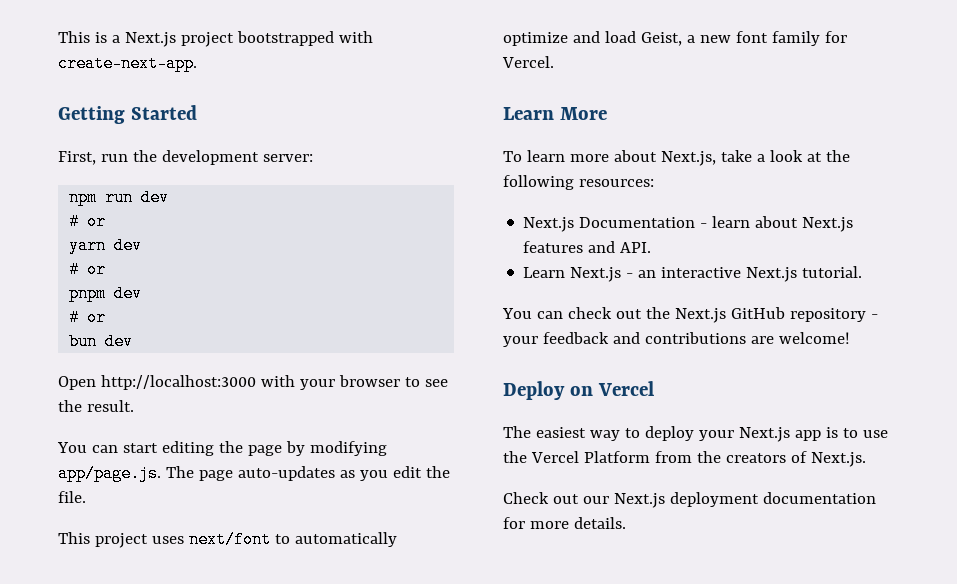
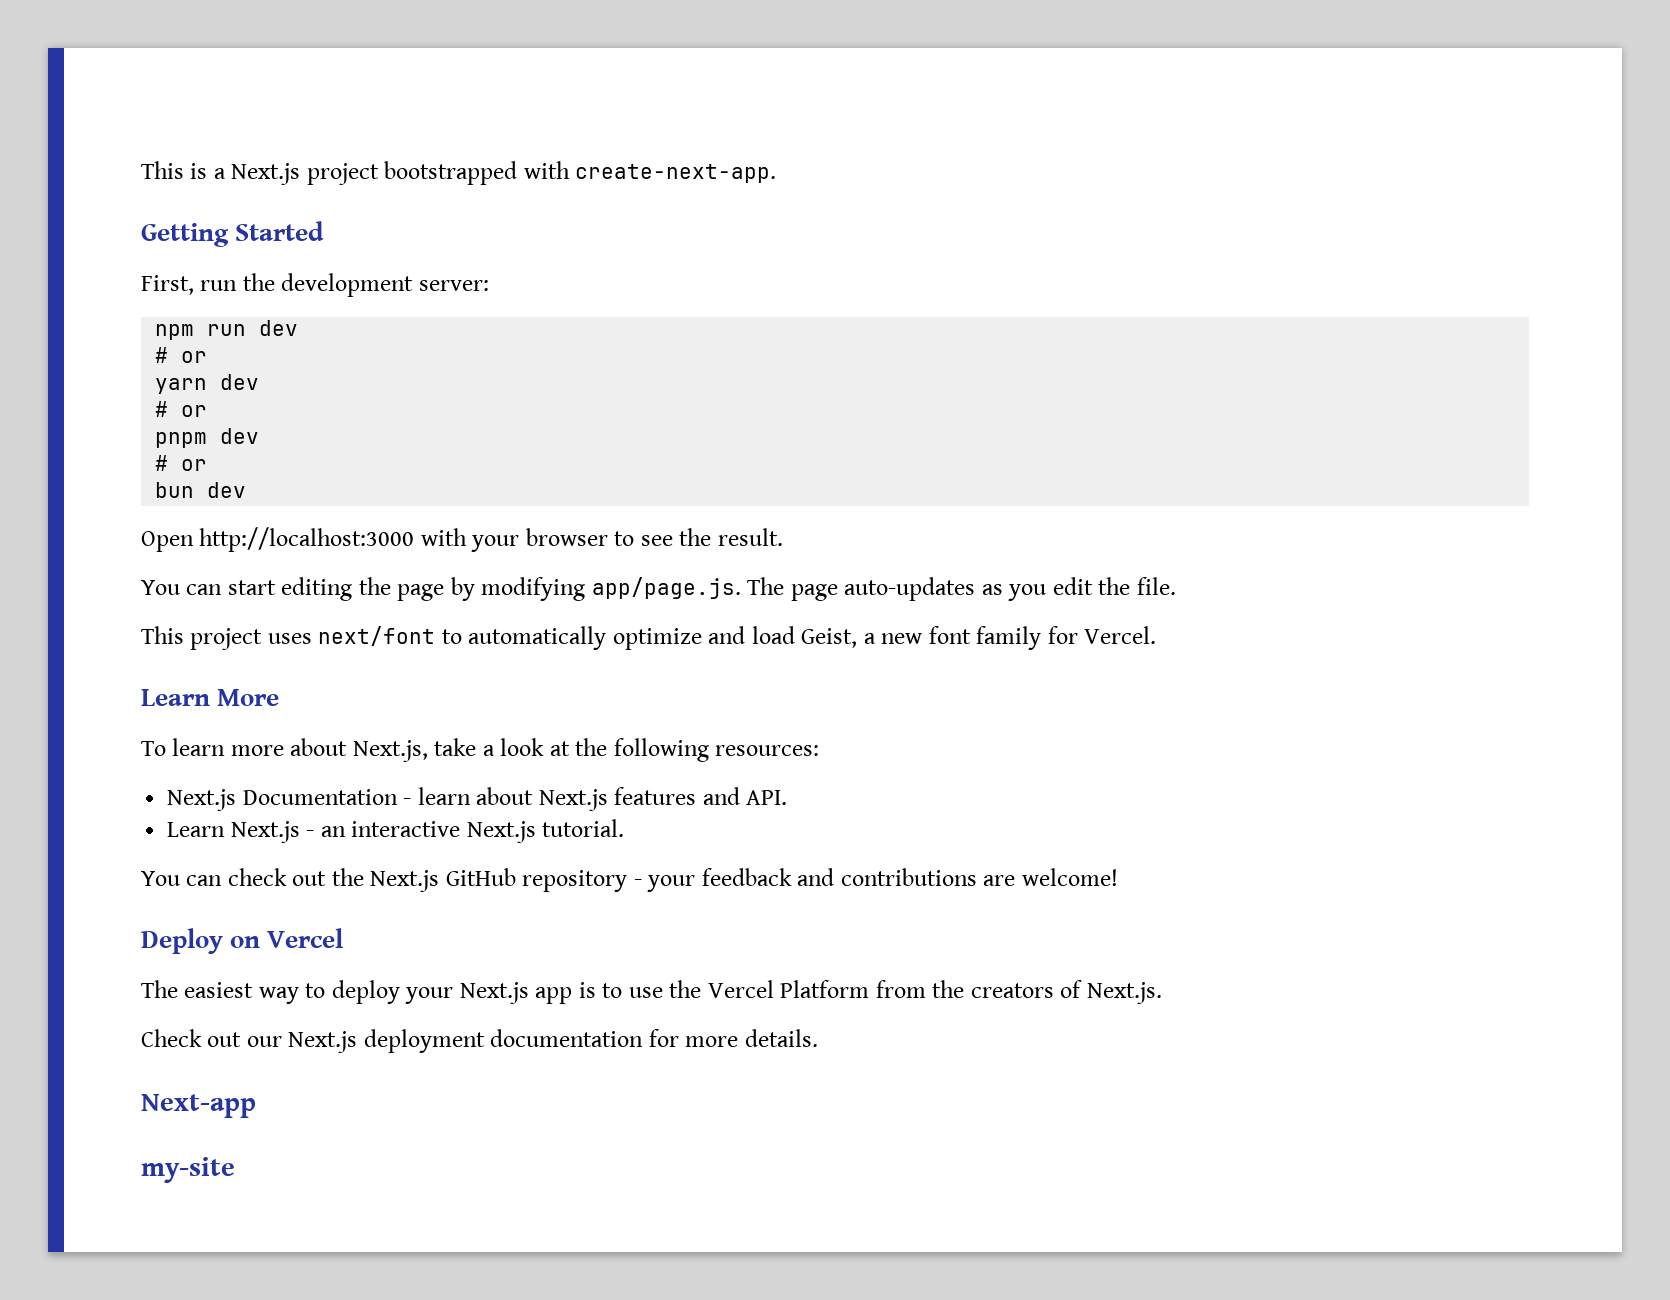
+ Next-app
+ my-site

